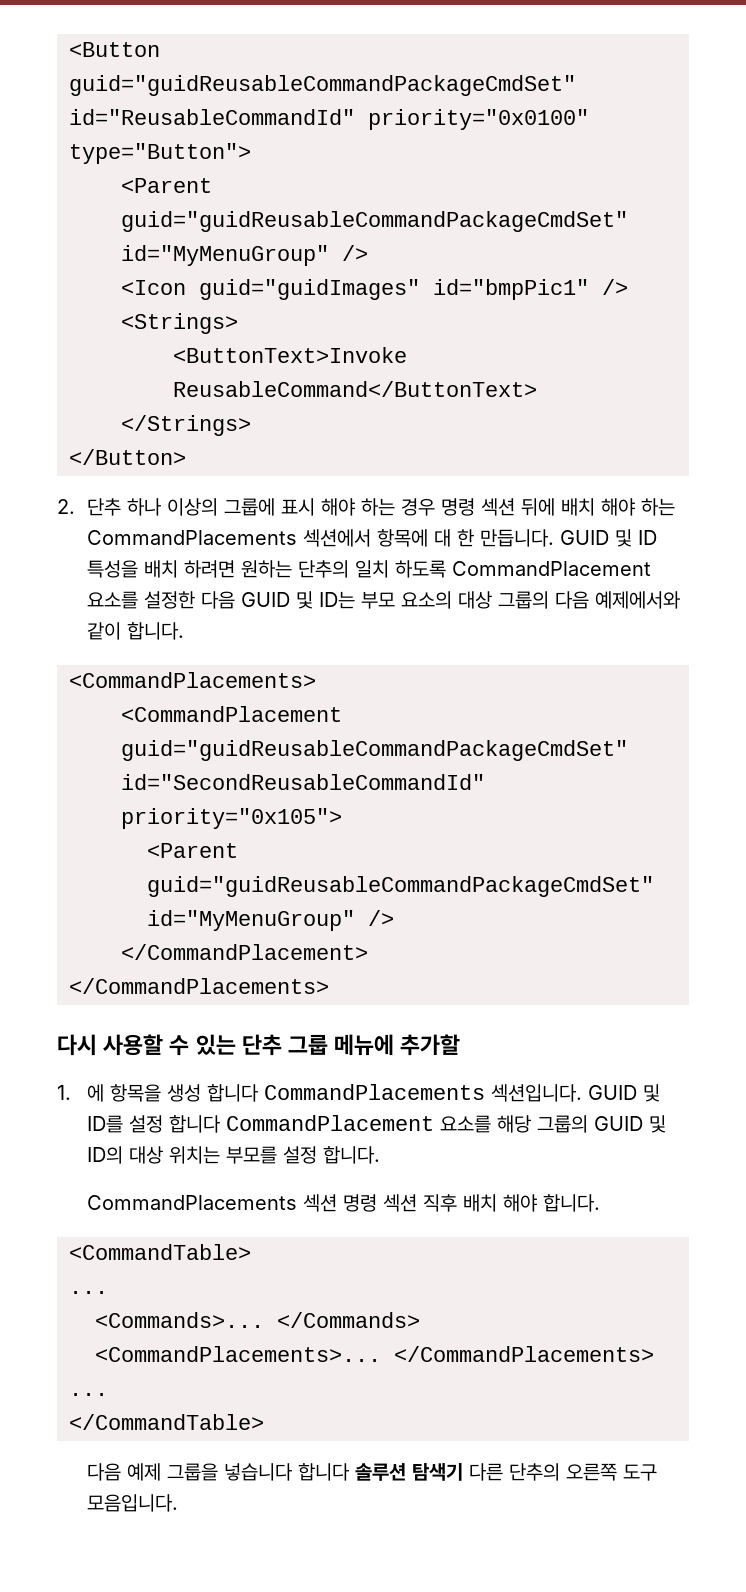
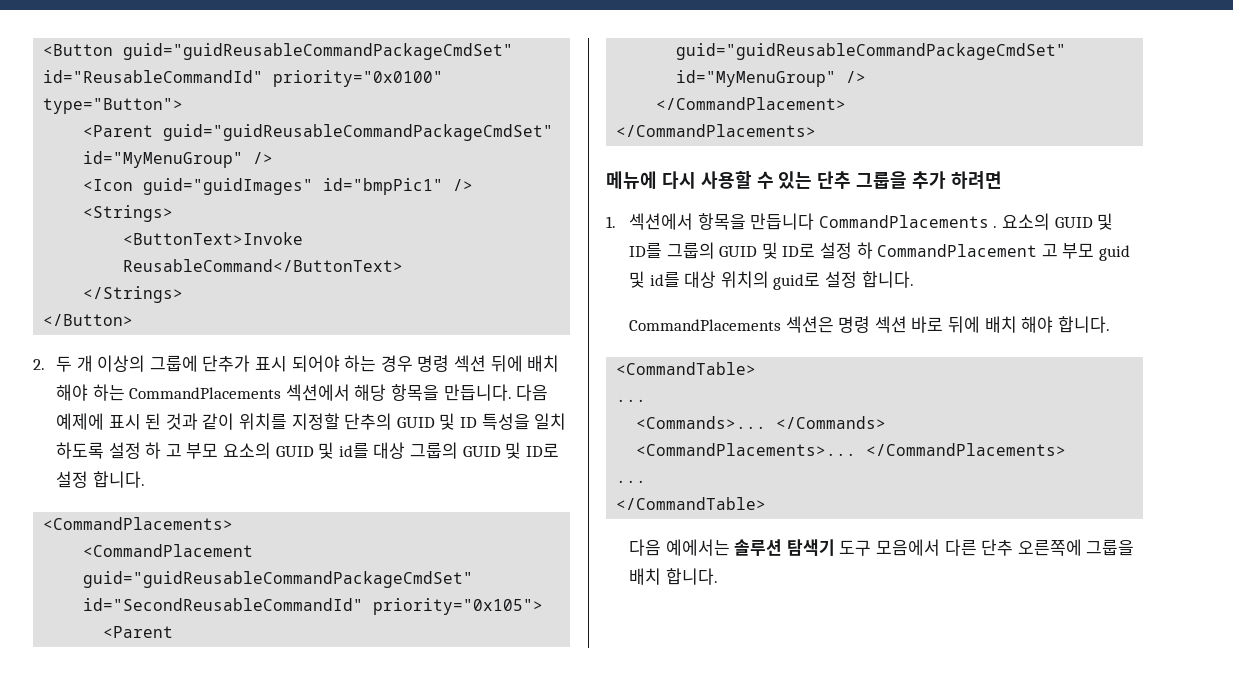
- 2. 단추 하나 이상의 그룹에 표시 해야 하는 경우 명령 섹션 뒤에 배치 해야 하는 CommandPlacements 섹션에서 항목에 대 한 만듭니다. GUID 및 ID 특성을 배치 하려면 원하는 단추의 일치 하도록 CommandPlacement 요소를 설정한 다음 GUID 및 ID는 부모 요소의 대상 그룹의 다음 예제에서와 같이 합니다.
+ 2. 두 개 이상의 그룹에 단추가 표시 되어야 하는 경우 명령 섹션 뒤에 배치 해야 하는 CommandPlacements 섹션에서 해당 항목을 만듭니다. 다음 예제에 표시 된 것과 같이 위치를 지정할 단추의 GUID 및 ID 특성을 일치 하도록 설정 하 고 부모 요소의 GUID 및 id를 대상 그룹의 GUID 및 ID로 설정 합니다.
- 다시 사용할 수 있는 단추 그룹 메뉴에 추가할
- 1. 에 항목을 생성 합니다 CommandPlacements 섹션입니다. GUID 및 ID를 설정 합니다 CommandPlacement 요소를 해당 그룹의 GUID 및 ID의 대상 위치는 부모를 설정 합니다.
+ 메뉴에 다시 사용할 수 있는 단추 그룹을 추가 하려면
+ 1. 섹션에서 항목을 만듭니다 CommandPlacements . 요소의 GUID 및 ID를 그룹의 GUID 및 ID로 설정 하 CommandPlacement 고 부모 guid 및 id를 대상 위치의 guid로 설정 합니다.
- CommandPlacements 섹션 명령 섹션 직후 배치 해야 합니다.
+ CommandPlacements 섹션은 명령 섹션 바로 뒤에 배치 해야 합니다.
- 다음 예제 그룹을 넣습니다 합니다 솔루션 탐색기 다른 단추의 오른쪽 도구 모음입니다.
+ 다음 예에서는 솔루션 탐색기 도구 모음에서 다른 단추 오른쪽에 그룹을 배치 합니다.

